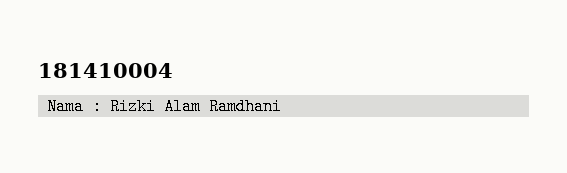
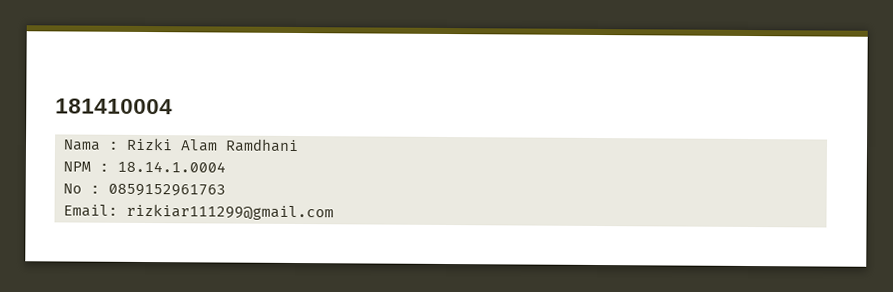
+ NPM : 18.14.1.0004
+ No : 0859152961763
+ Email: rizkiar111299@gmail.com

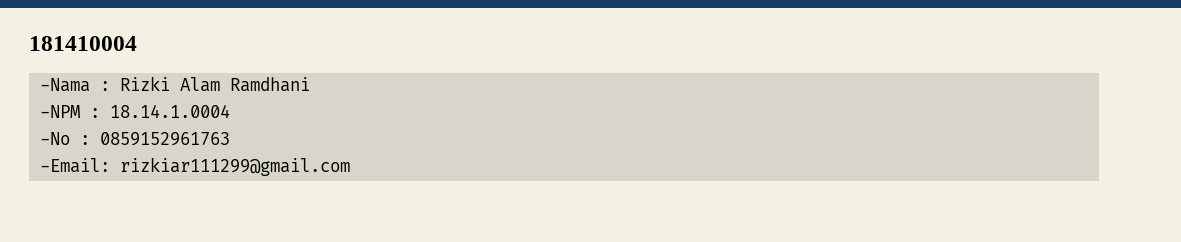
- Nama : Rizki Alam Ramdhani
+ -Nama : Rizki Alam Ramdhani
- NPM : 18.14.1.0004
+ -NPM : 18.14.1.0004
- No : 0859152961763
+ -No : 0859152961763
- Email: rizkiar111299@gmail.com
+ -Email: rizkiar111299@gmail.com

